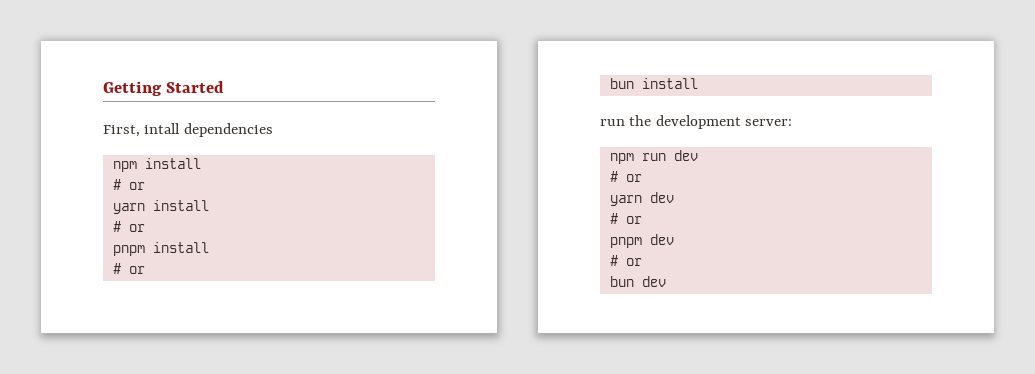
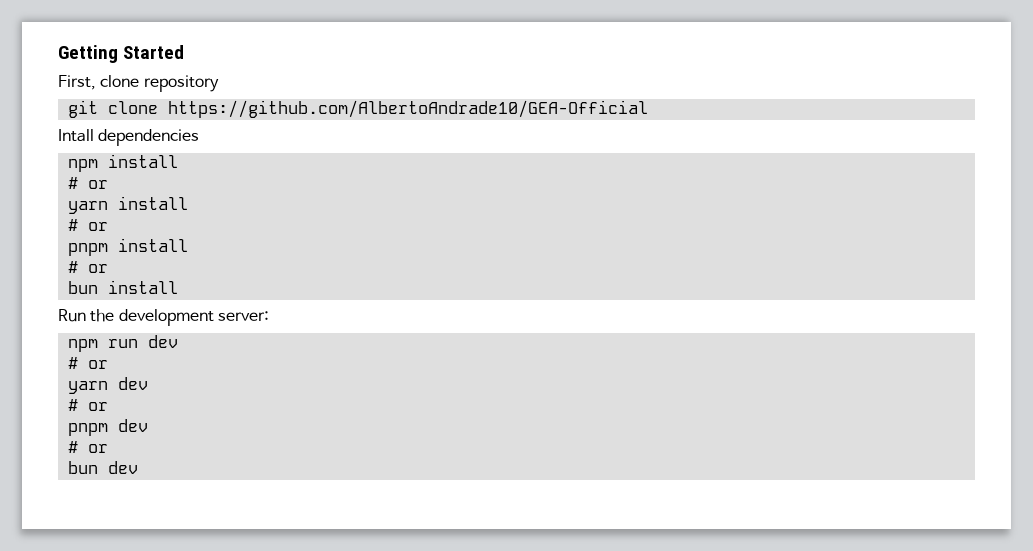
- First, intall dependencies
+ First, clone repository
+ git clone https://github.com/AlbertoAndrade10/GEA-Official
+ Intall dependencies
- run the development server:
+ Run the development server:

